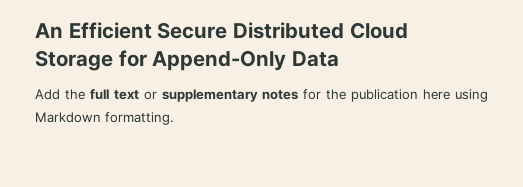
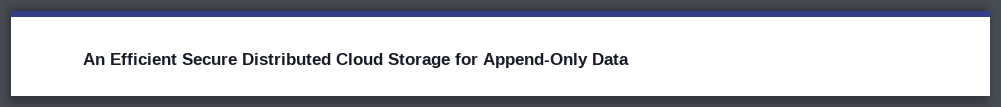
- Add the full text or supplementary notes for the publication here using Markdown formatting.

